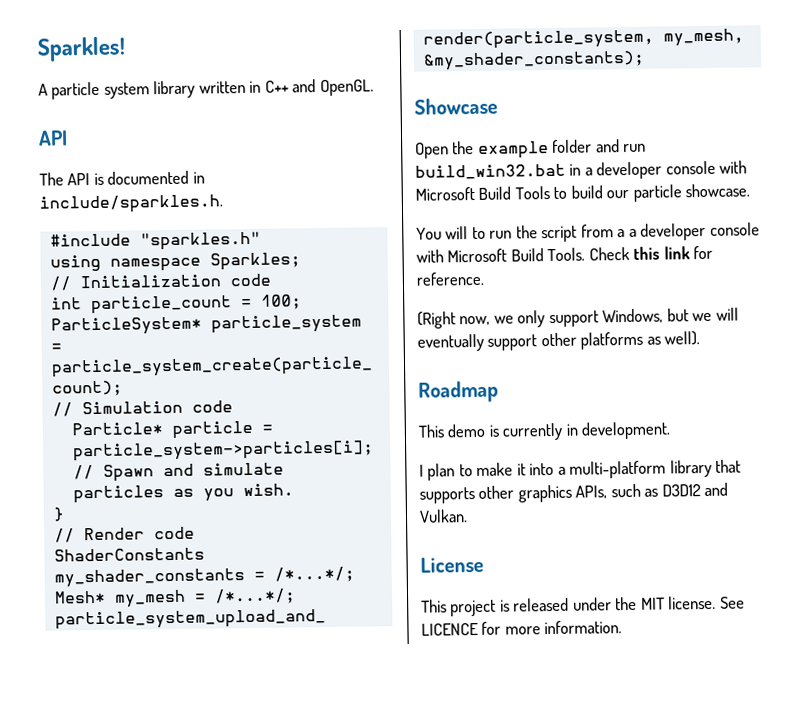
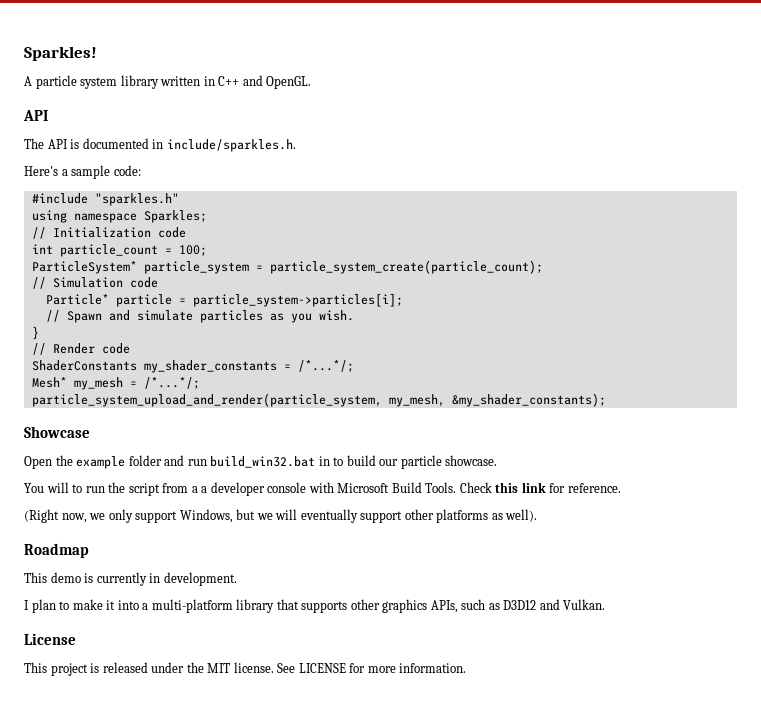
+ Here's a sample code:
- Open the example folder and run build_win32.bat in a developer console with Microsoft Build Tools to build our particle showcase.
+ Open the example folder and run build_win32.bat in to build our particle showcase.
- See LICENCE for more information.
+ See LICENSE for more information.

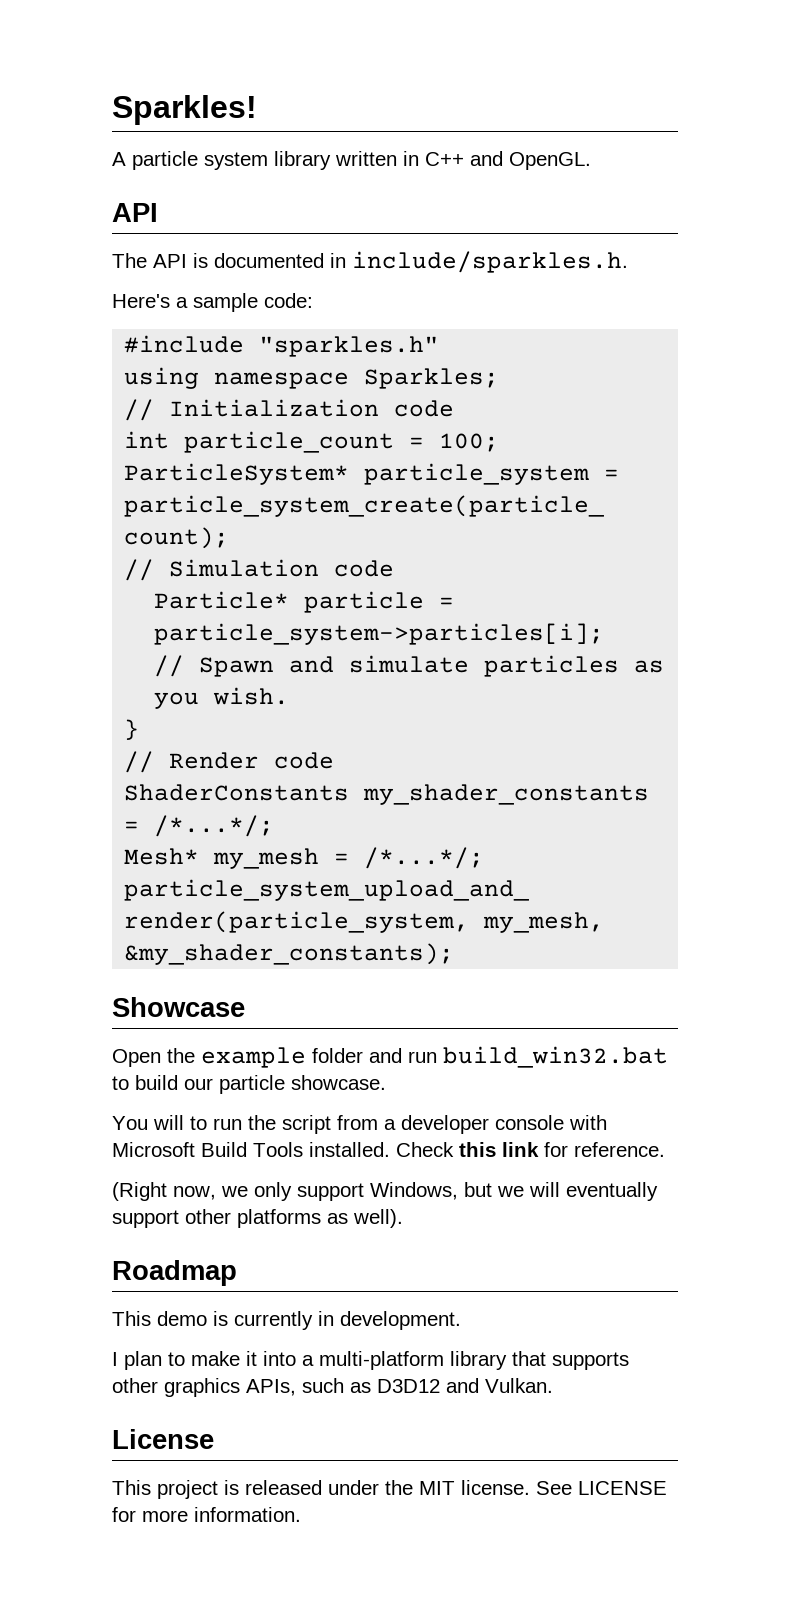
- Open the example folder and run build_win32.bat in to build our particle showcase.
+ Open the example folder and run build_win32.bat to build our particle showcase.
- You will to run the script from a a developer console with Microsoft Build Tools.
+ You will to run the script from a developer console with Microsoft Build Tools installed.

